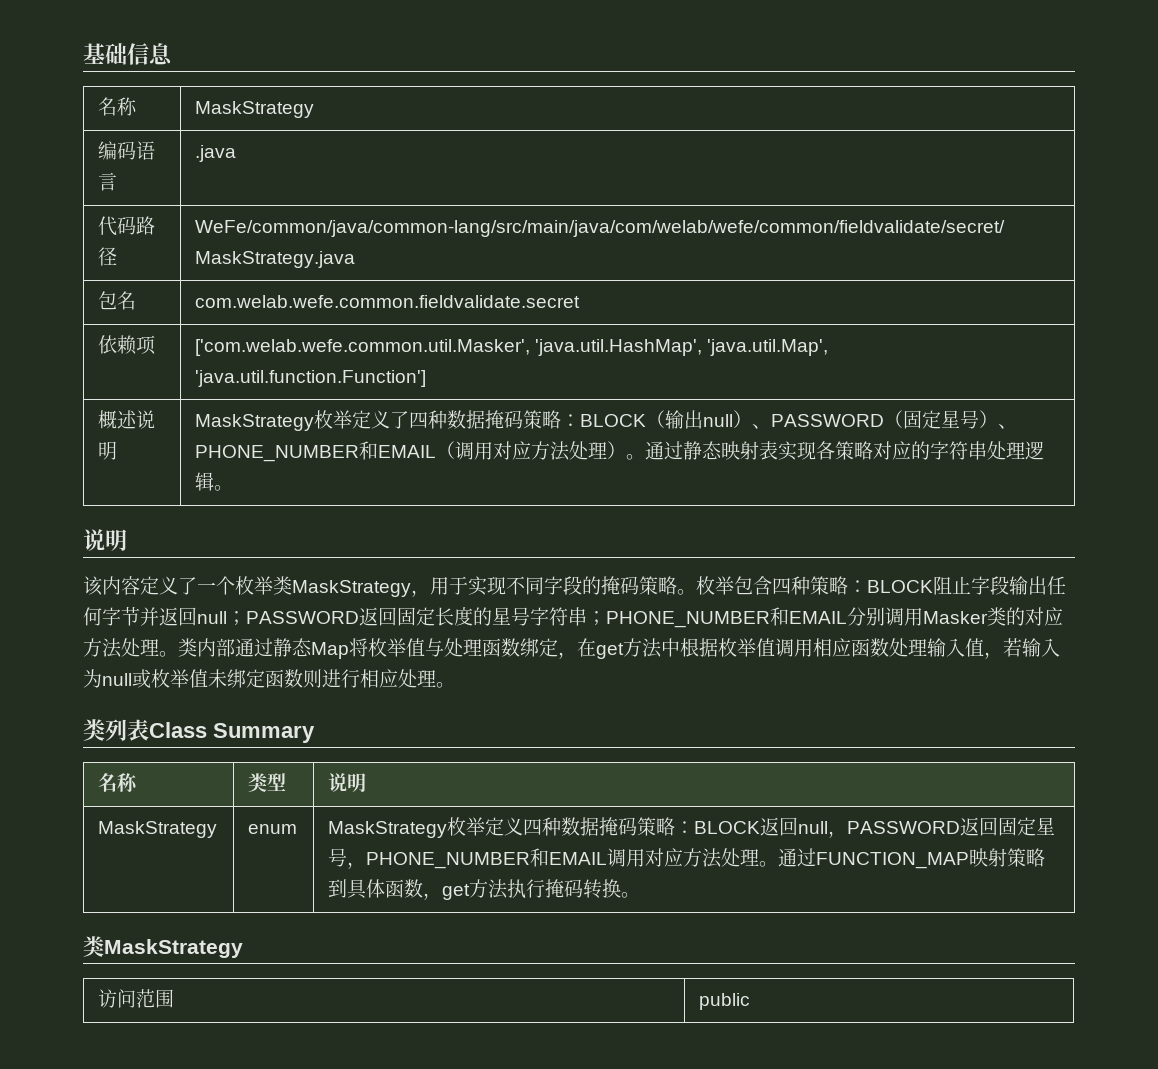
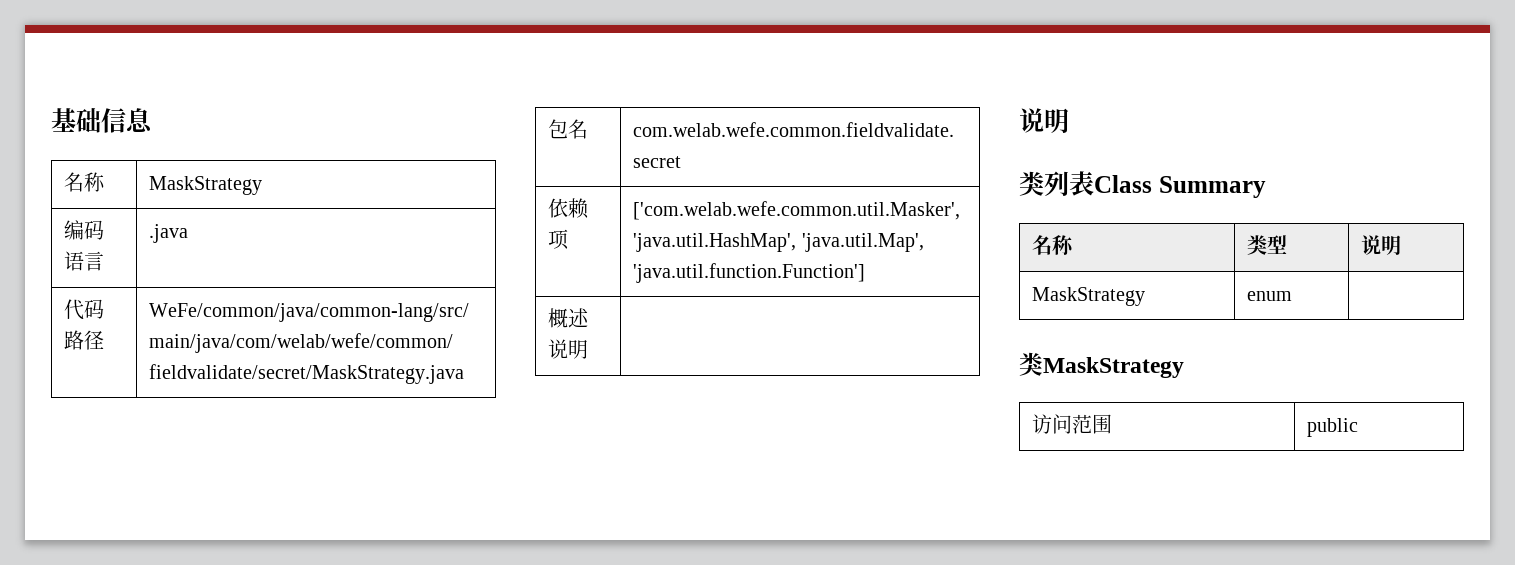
- 概述说明 | MaskStrategy枚举定义了四种数据掩码策略：BLOCK（输出null）、PASSWORD（固定星号）、PHONE_NUMBER和EMAIL（调用对应方法处理）。通过静态映射表实现各策略对应的字符串处理逻辑。
+ 概述说明 |
  说明
- 该内容定义了一个枚举类MaskStrategy，用于实现不同字段的掩码策略。枚举包含四种策略：BLOCK阻止字段输出任何字节并返回null；PASSWORD返回固定长度的星号字符串；PHONE_NUMBER和EMAIL分别调用Masker类的对应方法处理。类内部通过静态Map将枚举值与处理函数绑定，在get方法中根据枚举值调用相应函数处理输入值，若输入为null或枚举值未绑定函数则进行相应处理。
- MaskStrategy | enum | MaskStrategy枚举定义四种数据掩码策略：BLOCK返回null，PASSWORD返回固定星号，PHONE_NUMBER和EMAIL调用对应方法处理。通过FUNCTION_MAP映射策略到具体函数，get方法执行掩码转换。
+ MaskStrategy | enum |

